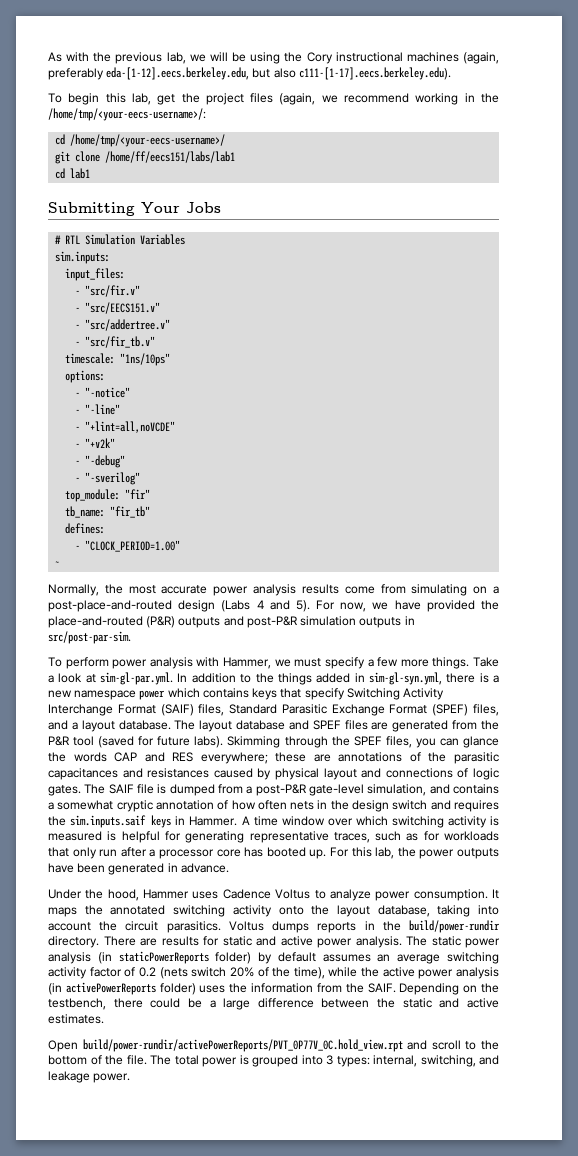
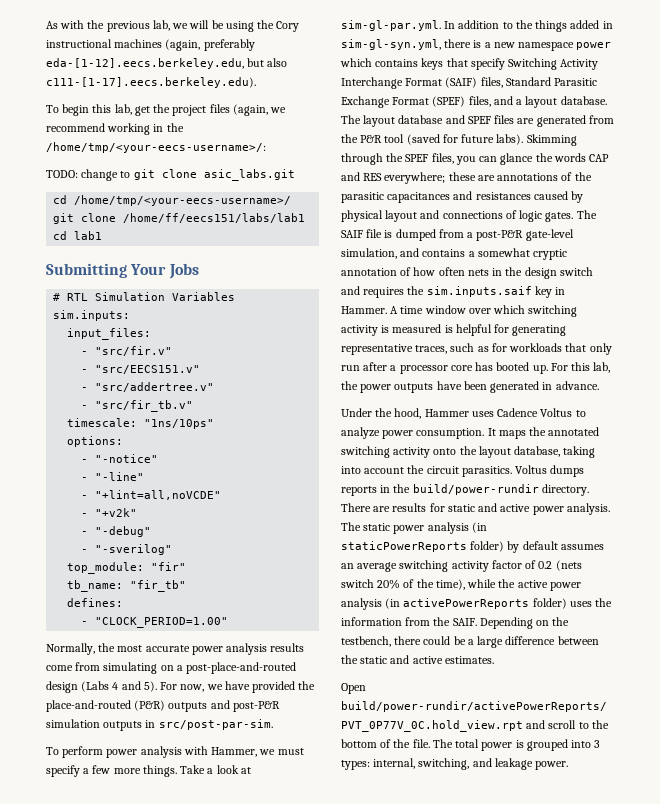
+ TODO: change to git clone asic_labs.git
- ~
- The SAIF file is dumped from a post-P&R gate-level simulation, and contains a somewhat cryptic annotation of how often nets in the design switch and requires the sim.inputs.saif keys in Hammer.
+ The SAIF file is dumped from a post-P&R gate-level simulation, and contains a somewhat cryptic annotation of how often nets in the design switch and requires the sim.inputs.saif key in Hammer.

